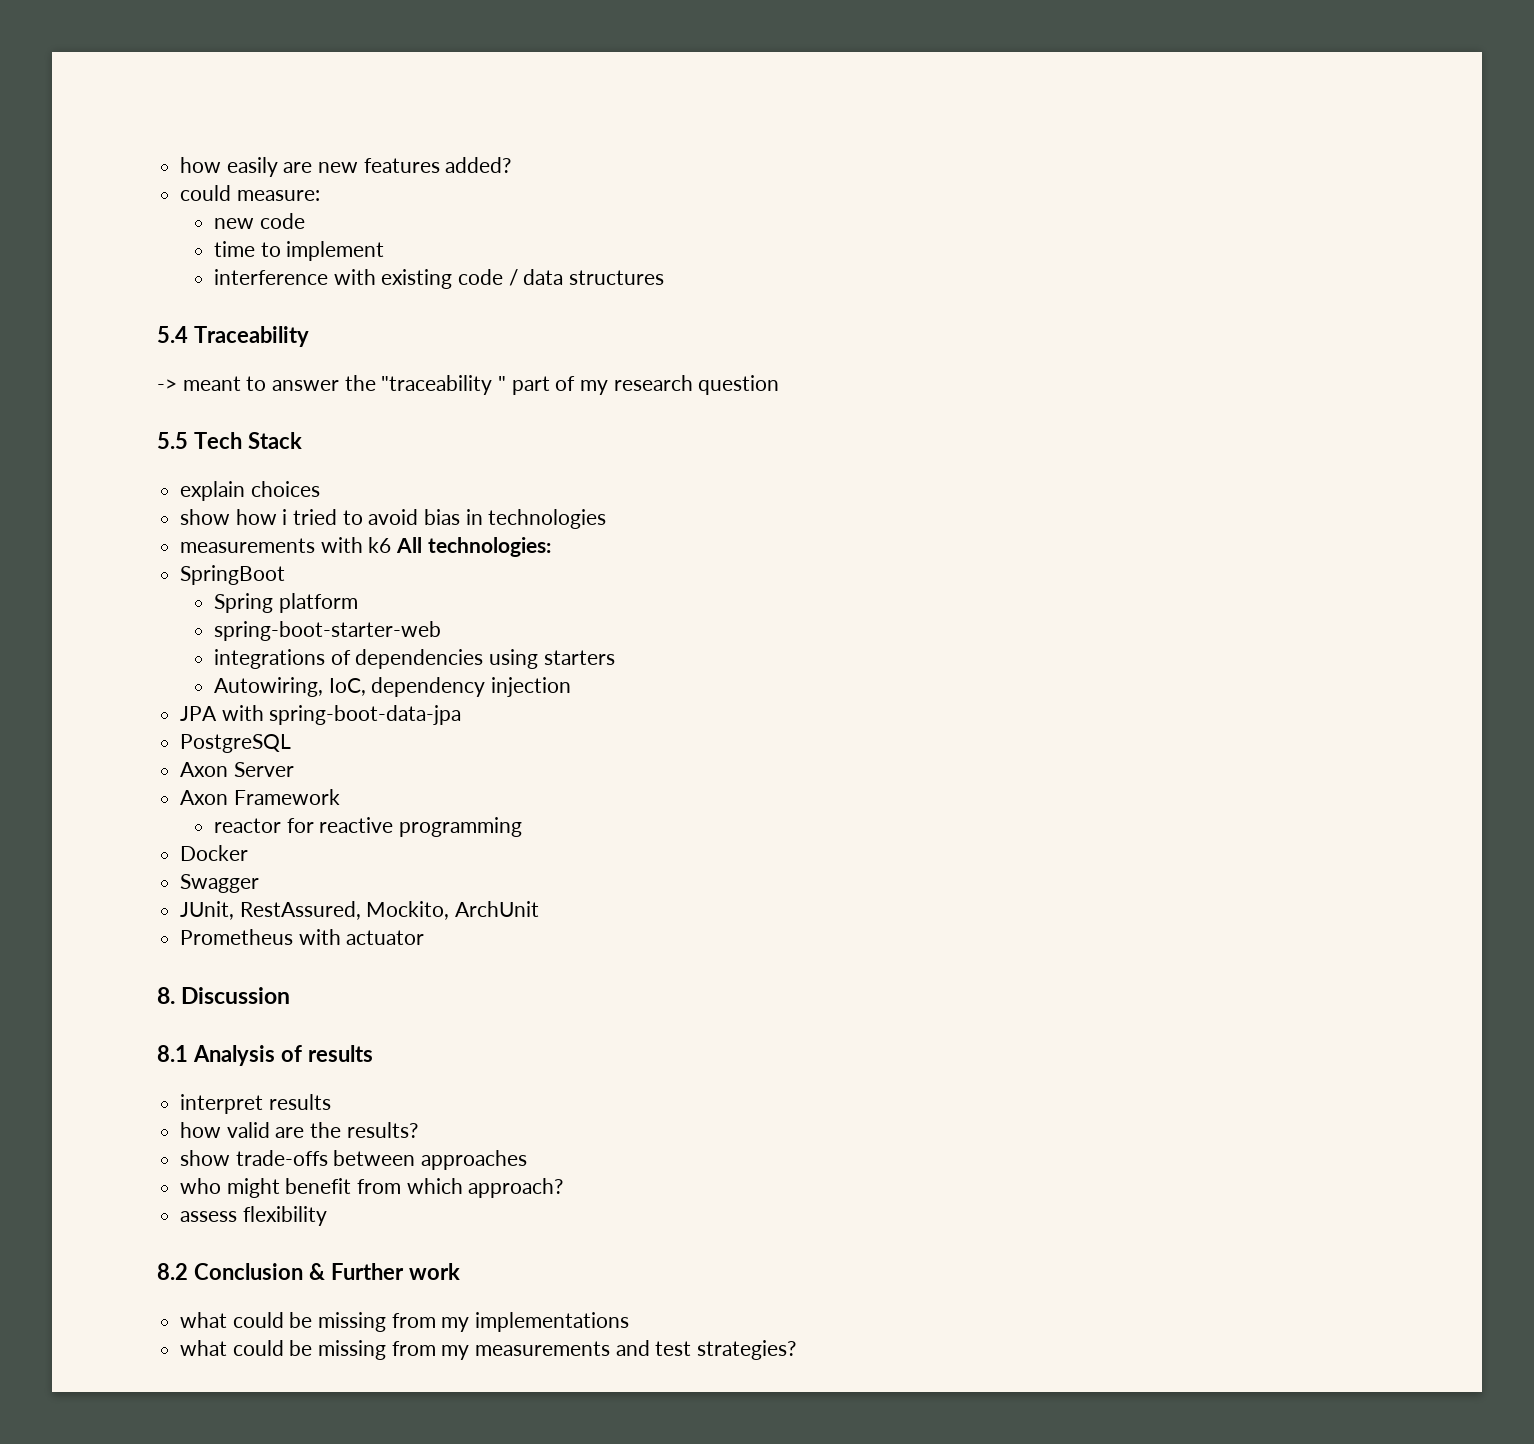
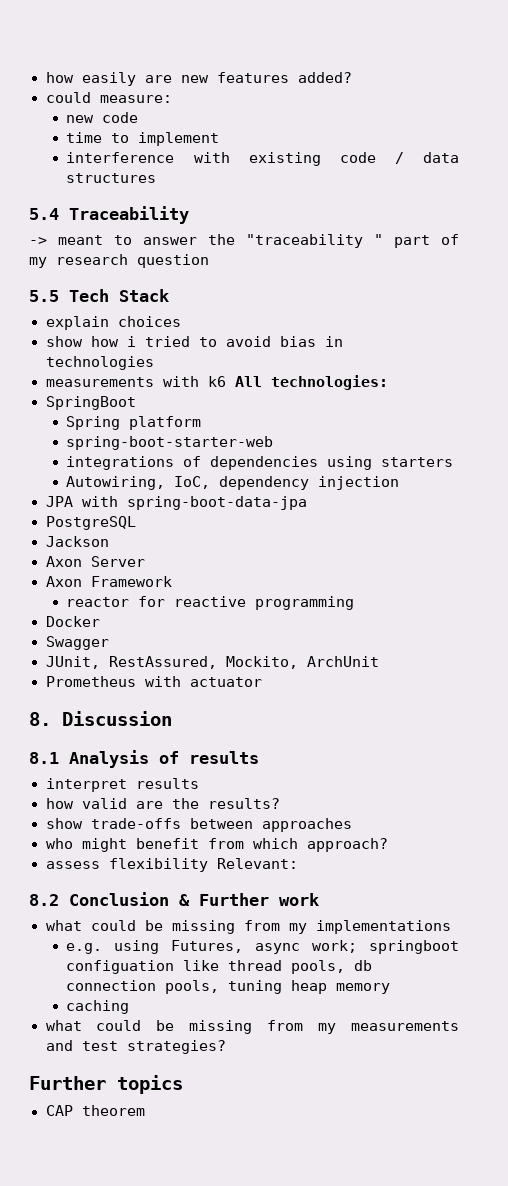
+ Jackson
- assess flexibility
+ assess flexibility Relevant:
+ e.g. using Futures, async work; springboot configuation like thread pools, db connection pools, tuning heap memory
+ caching
+ Further topics
+ CAP theorem

